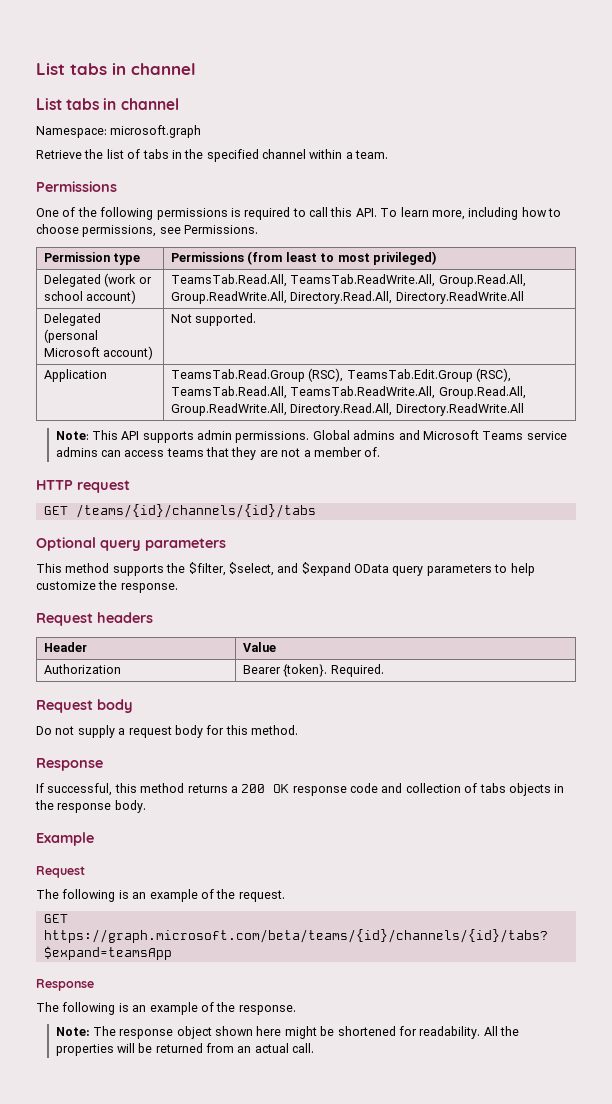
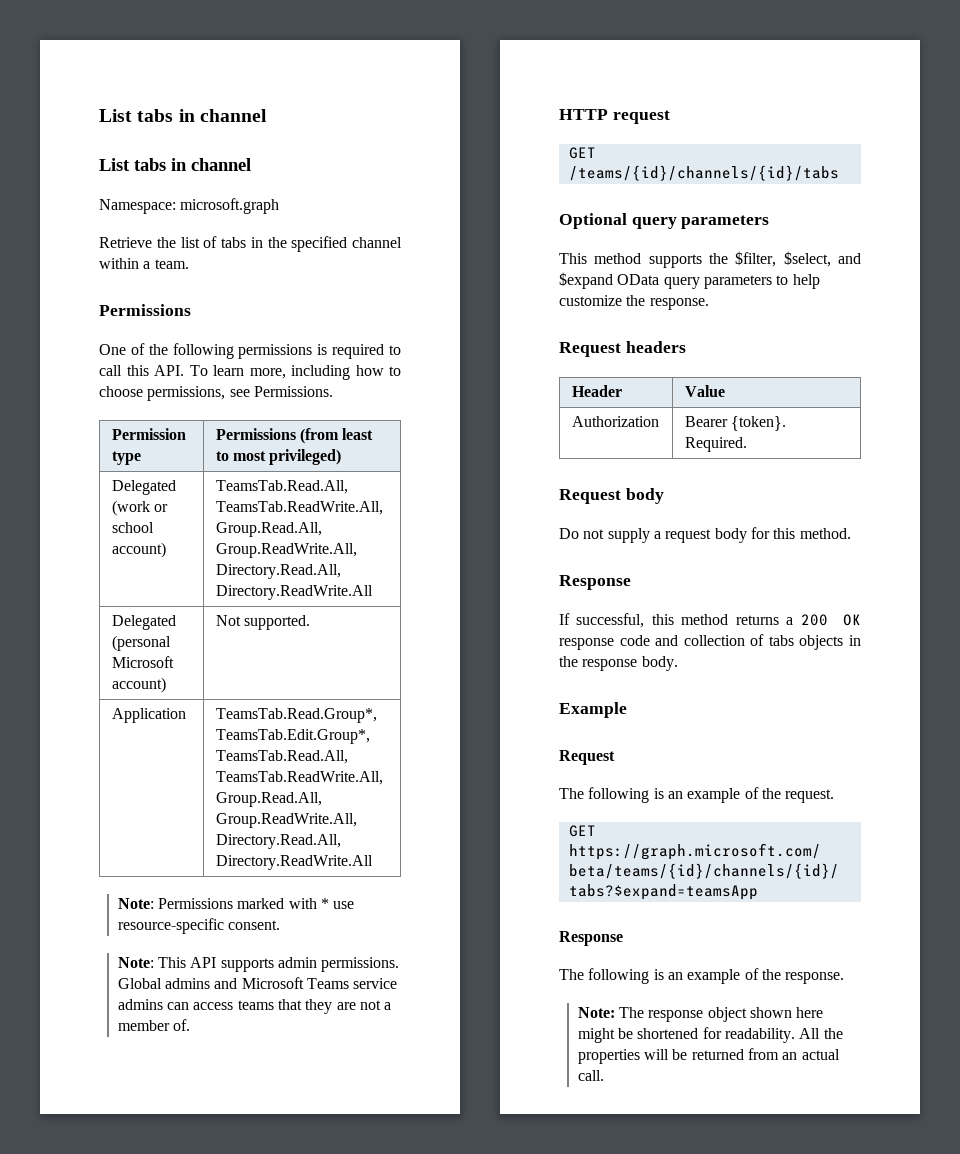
- Application | TeamsTab.Read.Group (RSC), TeamsTab.Edit.Group (RSC), TeamsTab.Read.All, TeamsTab.ReadWrite.All, Group.Read.All, Group.ReadWrite.All, Directory.Read.All, Directory.ReadWrite.All
+ Application | TeamsTab.Read.Group*, TeamsTab.Edit.Group*, TeamsTab.Read.All, TeamsTab.ReadWrite.All, Group.Read.All, Group.ReadWrite.All, Directory.Read.All, Directory.ReadWrite.All
+ Note: Permissions marked with * use resource-specific consent.

